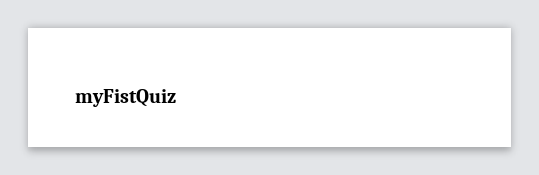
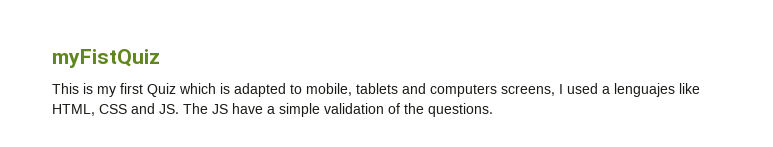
+ This is my first Quiz which is adapted to mobile, tablets and computers screens, I used a lenguajes like HTML, CSS and JS. The JS have a simple validation of the questions.

